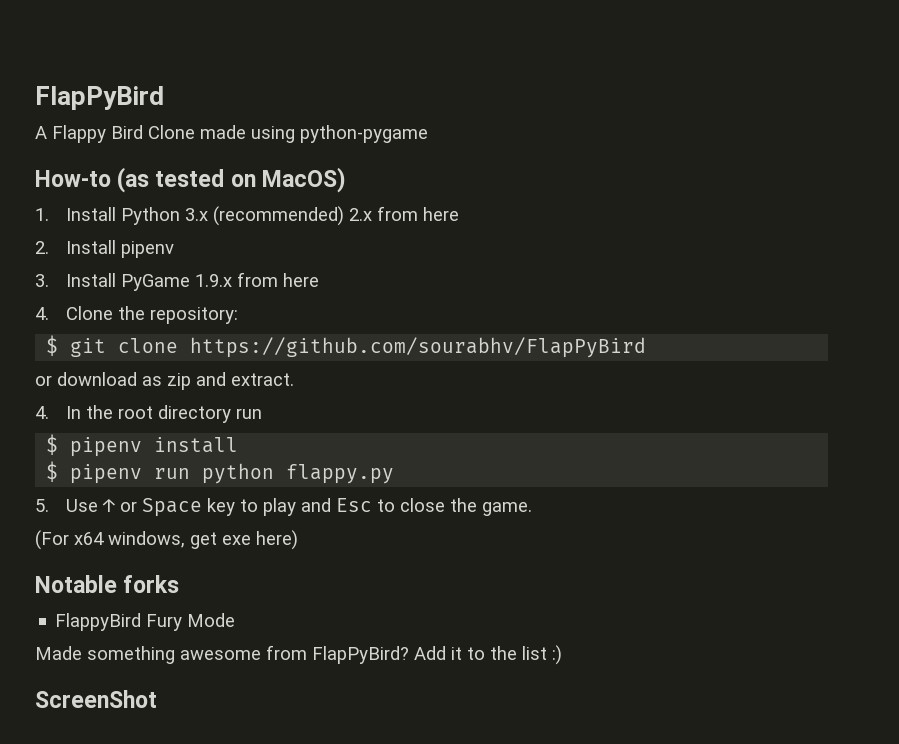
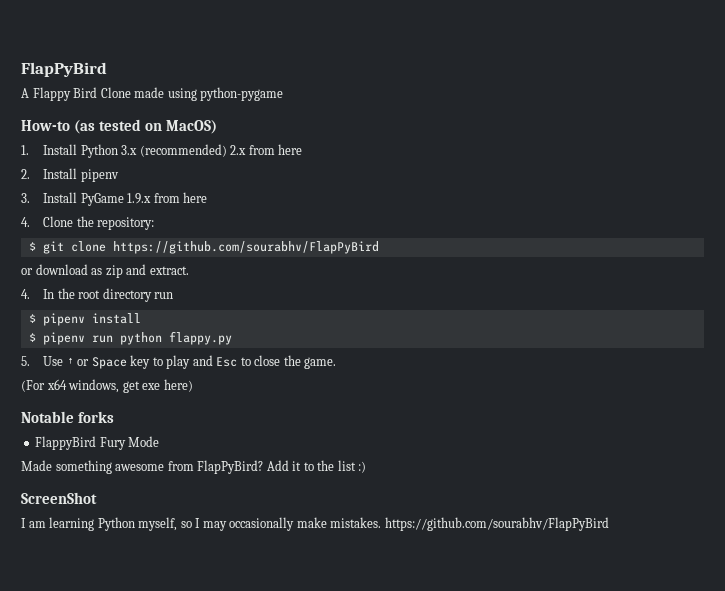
+ I am learning Python myself, so I may occasionally make mistakes. https://github.com/sourabhv/FlapPyBird

